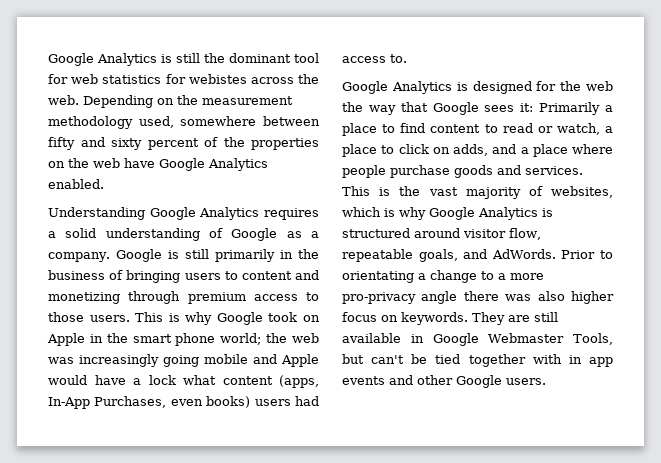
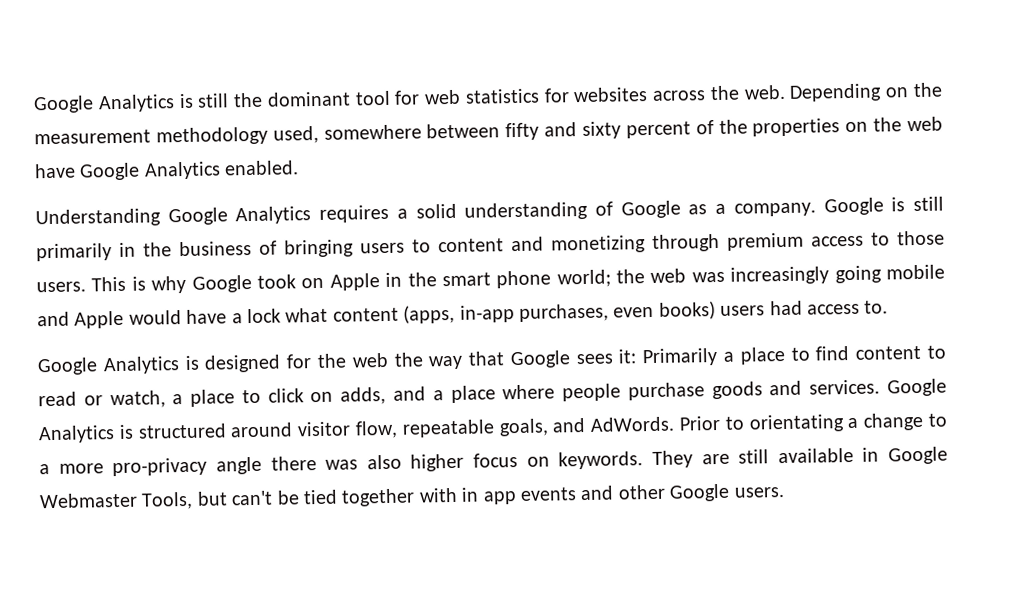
- Google Analytics is still the dominant tool for web statistics for webistes across the web.
+ Google Analytics is still the dominant tool for web statistics for websites across the web.
- This is why Google took on Apple in the smart phone world; the web was increasingly going mobile and Apple would have a lock what content (apps, In-App Purchases, even books) users had access to.
+ This is why Google took on Apple in the smart phone world; the web was increasingly going mobile and Apple would have a lock what content (apps, in-app purchases, even books) users had access to.
- This is the vast majority of websites, which is why Google Analytics is structured around visitor flow, repeatable goals, and AdWords.
+ Google Analytics is structured around visitor flow, repeatable goals, and AdWords.

